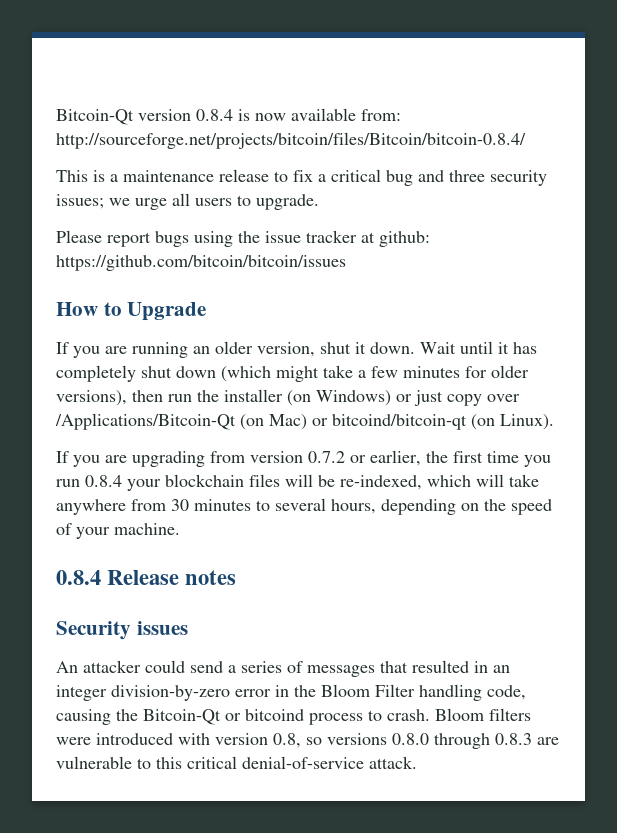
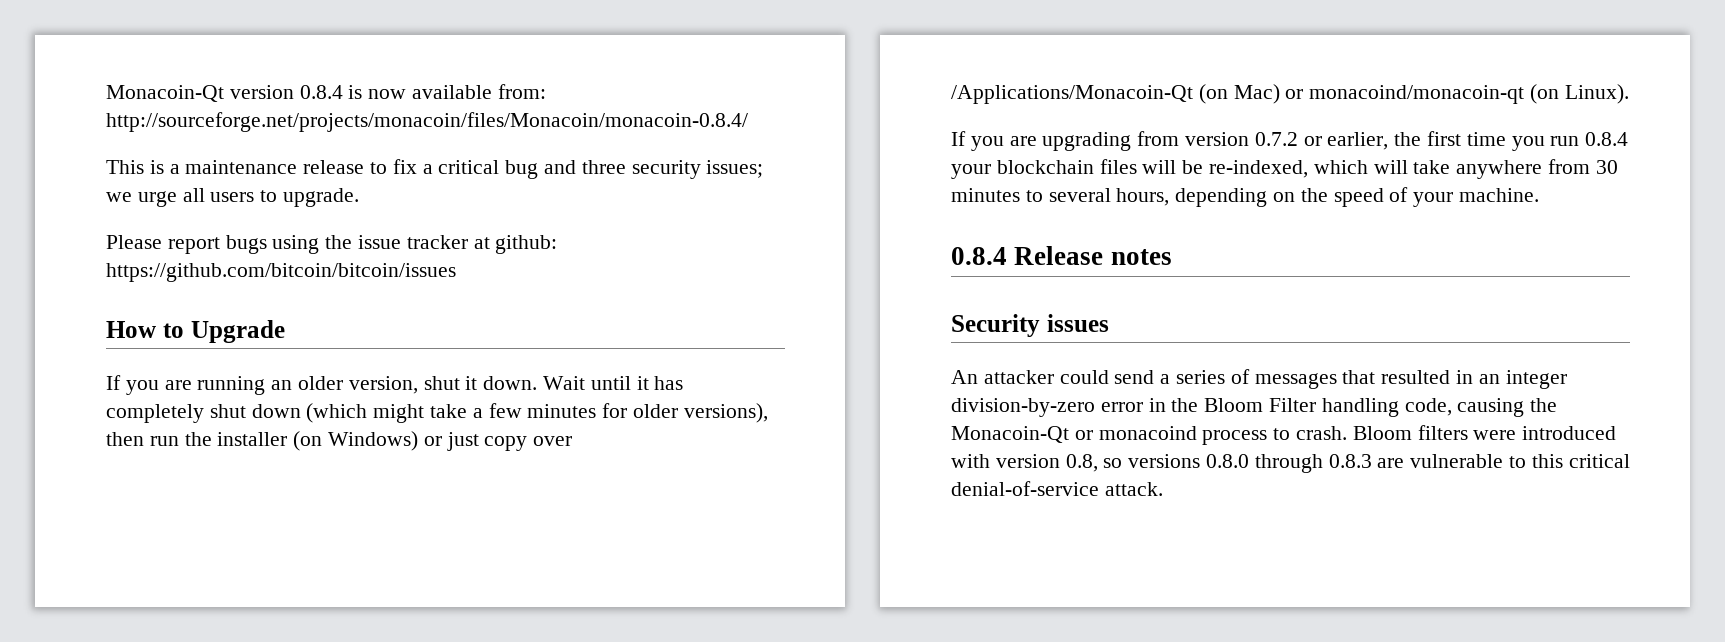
- Bitcoin-Qt version 0.8.4 is now available from: http://sourceforge.net/projects/bitcoin/files/Bitcoin/bitcoin-0.8.4/
+ Monacoin-Qt version 0.8.4 is now available from: http://sourceforge.net/projects/monacoin/files/Monacoin/monacoin-0.8.4/
- Wait until it has completely shut down (which might take a few minutes for older versions), then run the installer (on Windows) or just copy over /Applications/Bitcoin-Qt (on Mac) or bitcoind/bitcoin-qt (on Linux).
+ Wait until it has completely shut down (which might take a few minutes for older versions), then run the installer (on Windows) or just copy over /Applications/Monacoin-Qt (on Mac) or monacoind/monacoin-qt (on Linux).
- An attacker could send a series of messages that resulted in an integer division-by-zero error in the Bloom Filter handling code, causing the Bitcoin-Qt or bitcoind process to crash.
+ An attacker could send a series of messages that resulted in an integer division-by-zero error in the Bloom Filter handling code, causing the Monacoin-Qt or monacoind process to crash.

